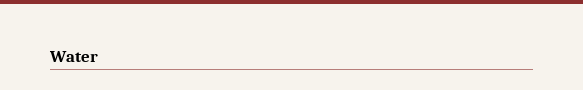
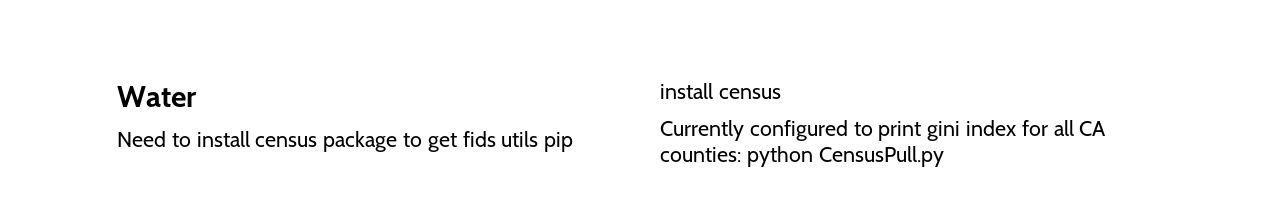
+ Need to install census package to get fids utils pip install census
+ Currently configured to print gini index for all CA counties: python CensusPull.py

